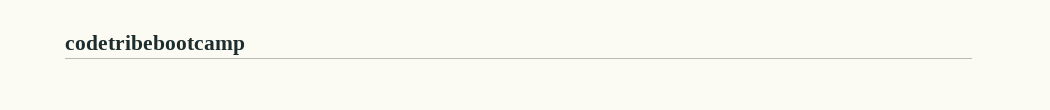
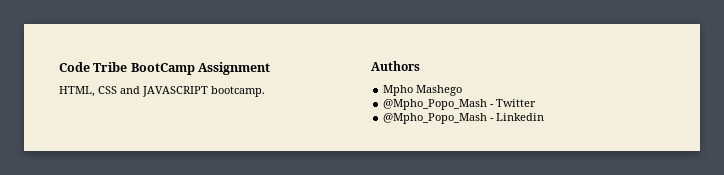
- codetribebootcamp
+ Code Tribe BootCamp Assignment
+ HTML, CSS and JAVASCRIPT bootcamp.
+ Authors
+ Mpho Mashego
+ @Mpho_Popo_Mash - Twitter
+ @Mpho_Popo_Mash - Linkedin

